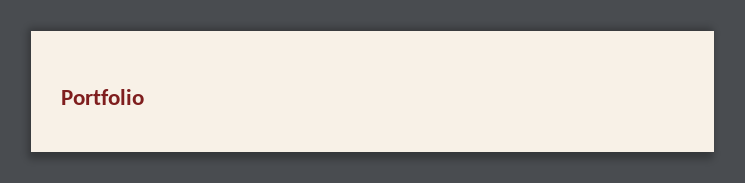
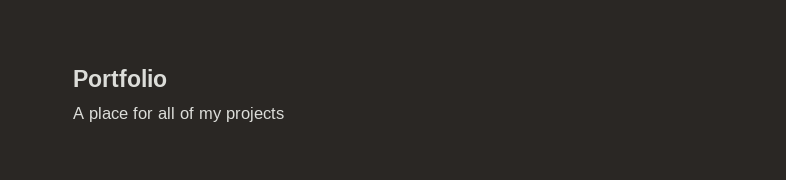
+ A place for all of my projects

